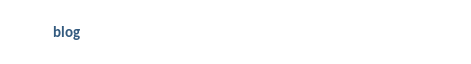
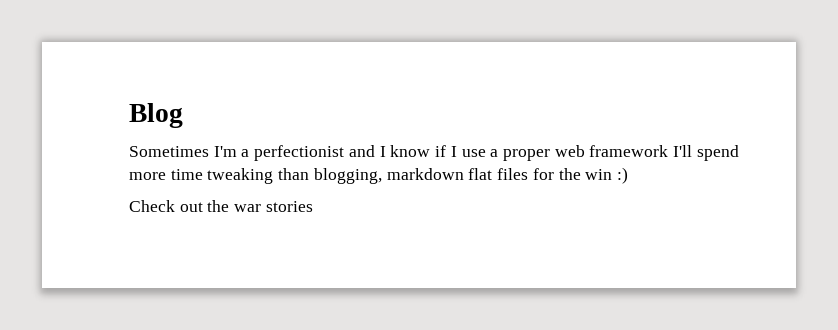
- blog
+ Blog
+ Sometimes I'm a perfectionist and I know if I use a proper web framework I'll spend more time tweaking than blogging, markdown flat files for the win :)
+ Check out the war stories

